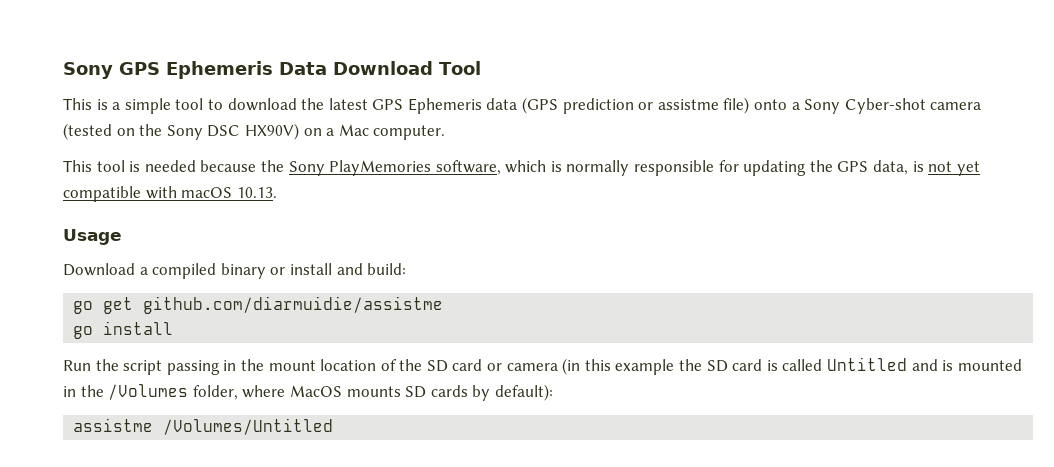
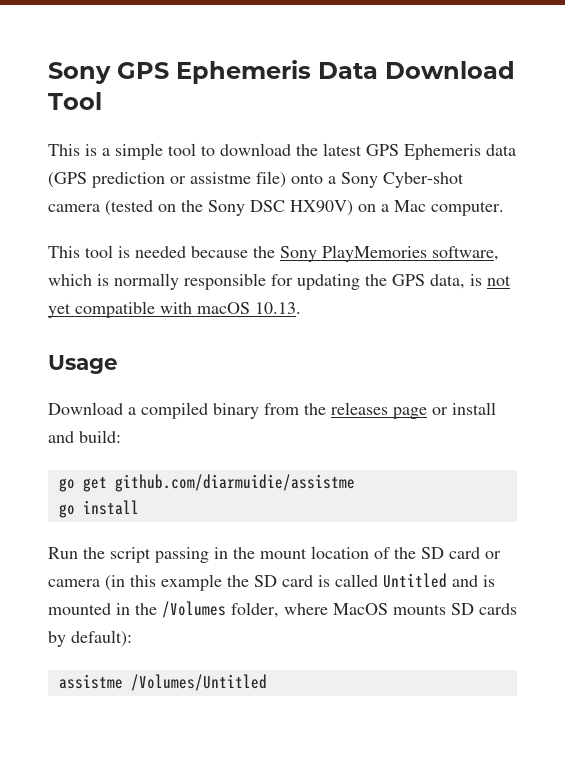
- Download a compiled binary or install and build:
+ Download a compiled binary from the releases page or install and build:

